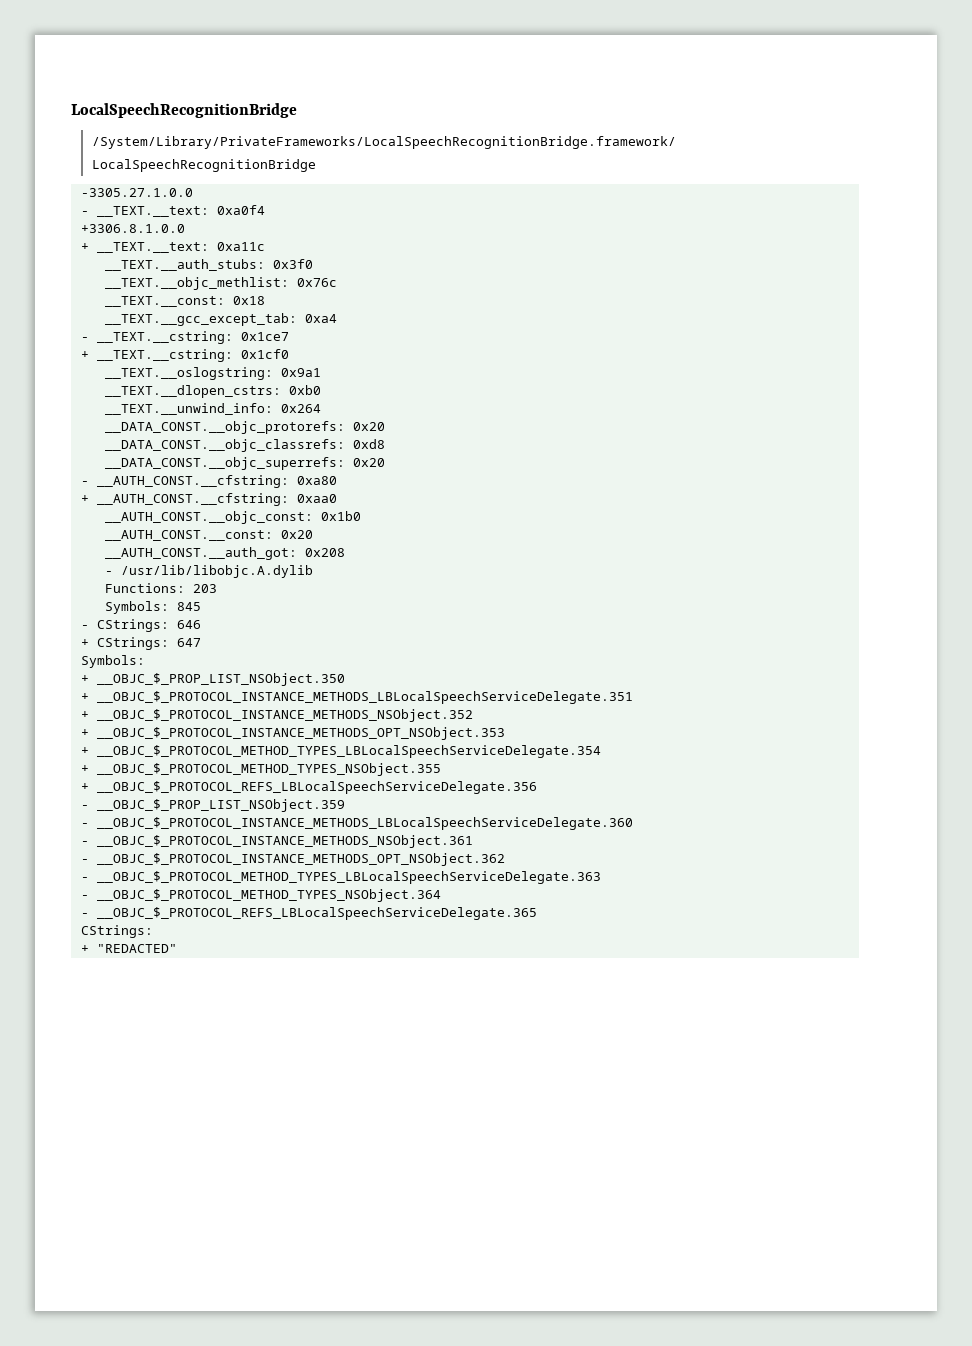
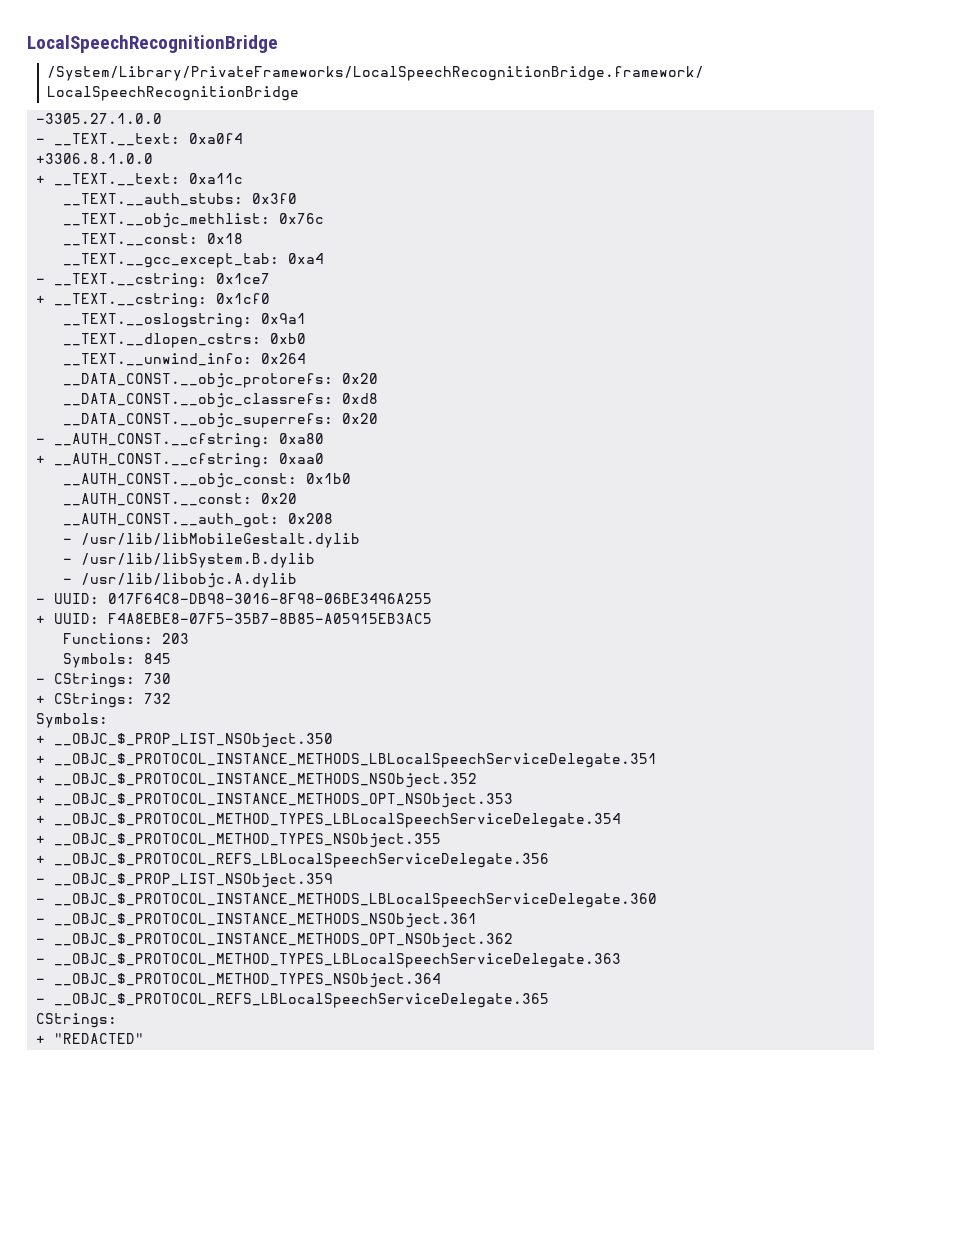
+ - /usr/lib/libMobileGestalt.dylib
+ - /usr/lib/libSystem.B.dylib
  - /usr/lib/libobjc.A.dylib
+ - UUID: 017F64C8-DB98-3016-8F98-06BE3496A255
+ + UUID: F4A8EBE8-07F5-35B7-8B85-A05915EB3AC5
- - CStrings: 646
+ - CStrings: 730
- + CStrings: 647
+ + CStrings: 732

